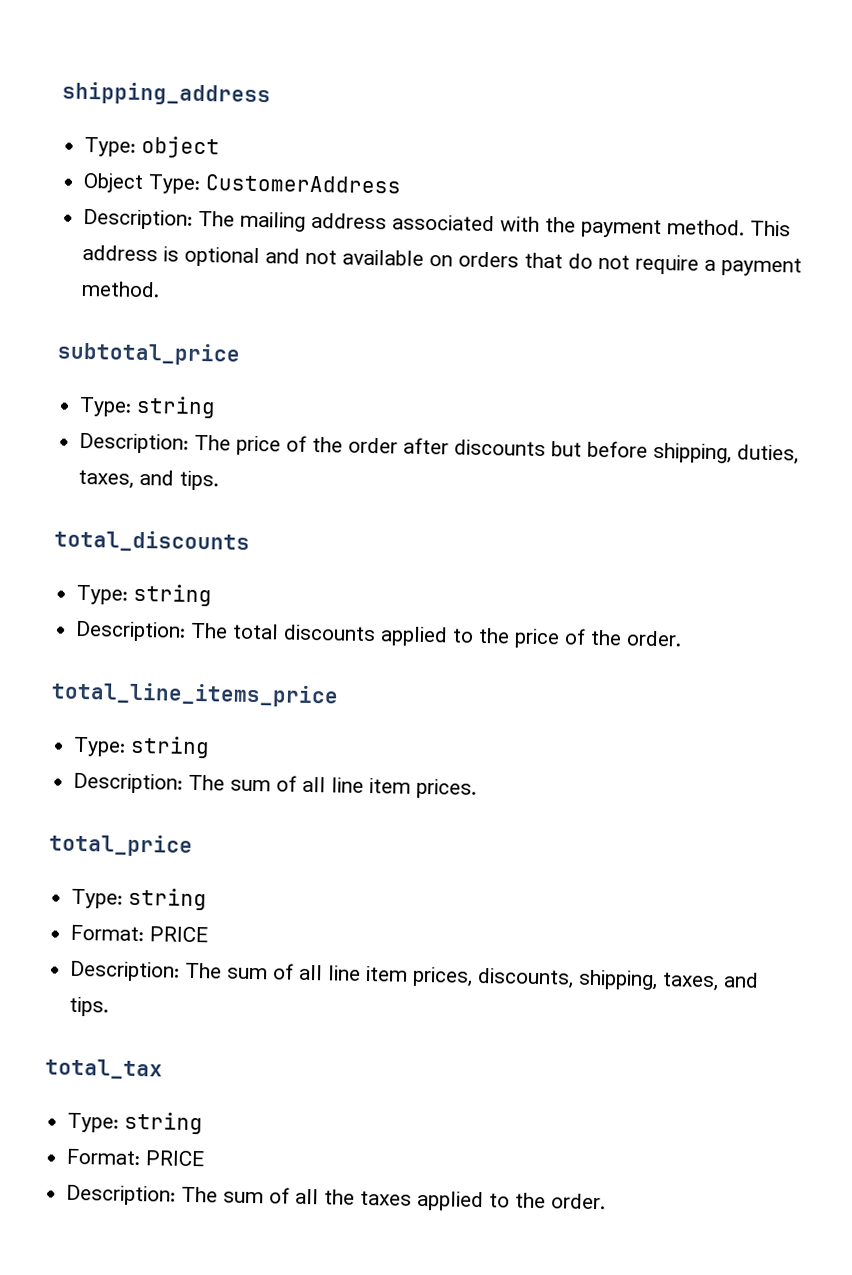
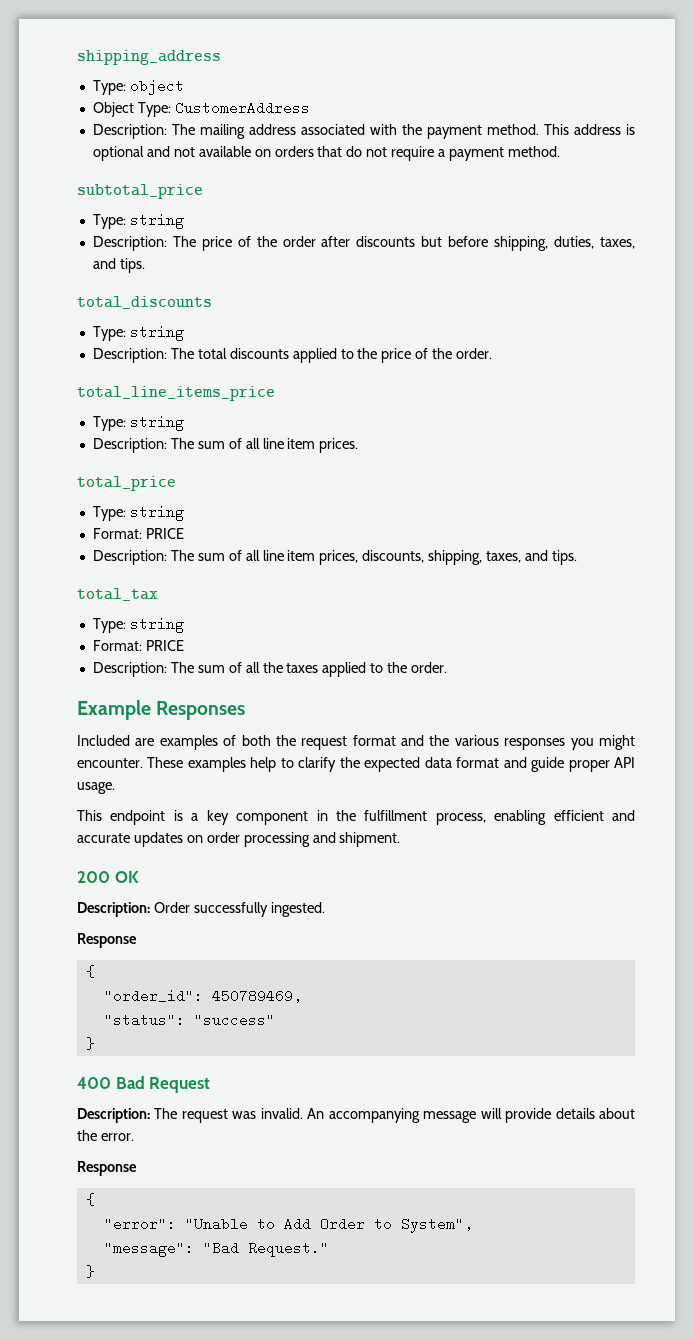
+ Example Responses
+ Included are examples of both the request format and the various responses you might encounter. These examples help to clarify the expected data format and guide proper API usage.
+ This endpoint is a key component in the fulfillment process, enabling efficient and accurate updates on order processing and shipment.
+ 200 OK
+ Description: Order successfully ingested.
+ Response
+ {
+ "order_id": 450789469,
+ "status": "success"
+ }
+ 400 Bad Request
+ Description: The request was invalid. An accompanying message will provide details about the error.
+ Response
+ {
+ "error": "Unable to Add Order to System",
+ "message": "Bad Request."
+ }

